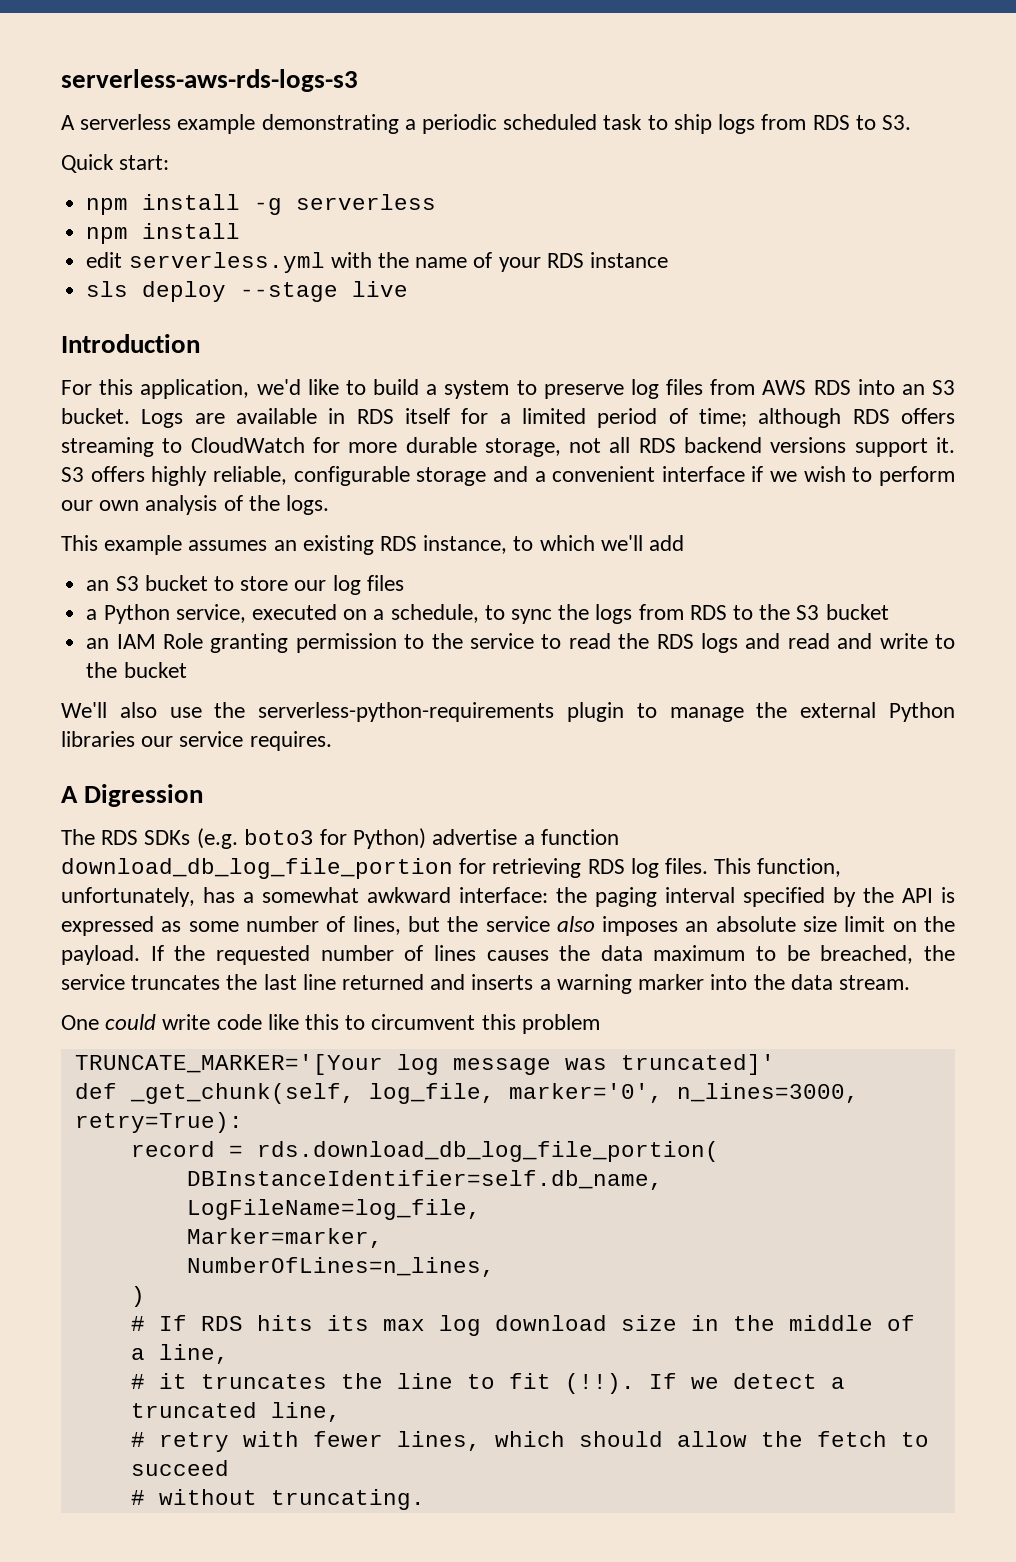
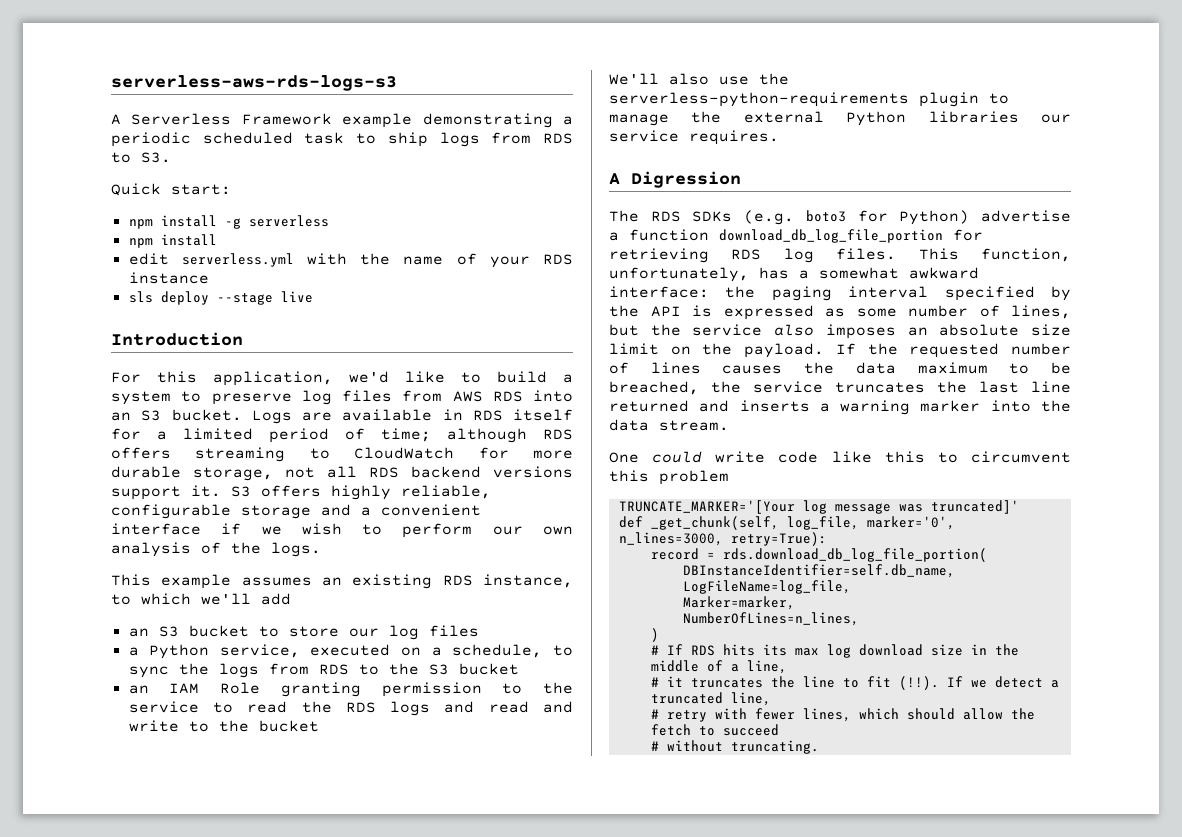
- A serverless example demonstrating a periodic scheduled task to ship logs from RDS to S3.
+ A Serverless Framework example demonstrating a periodic scheduled task to ship logs from RDS to S3.

